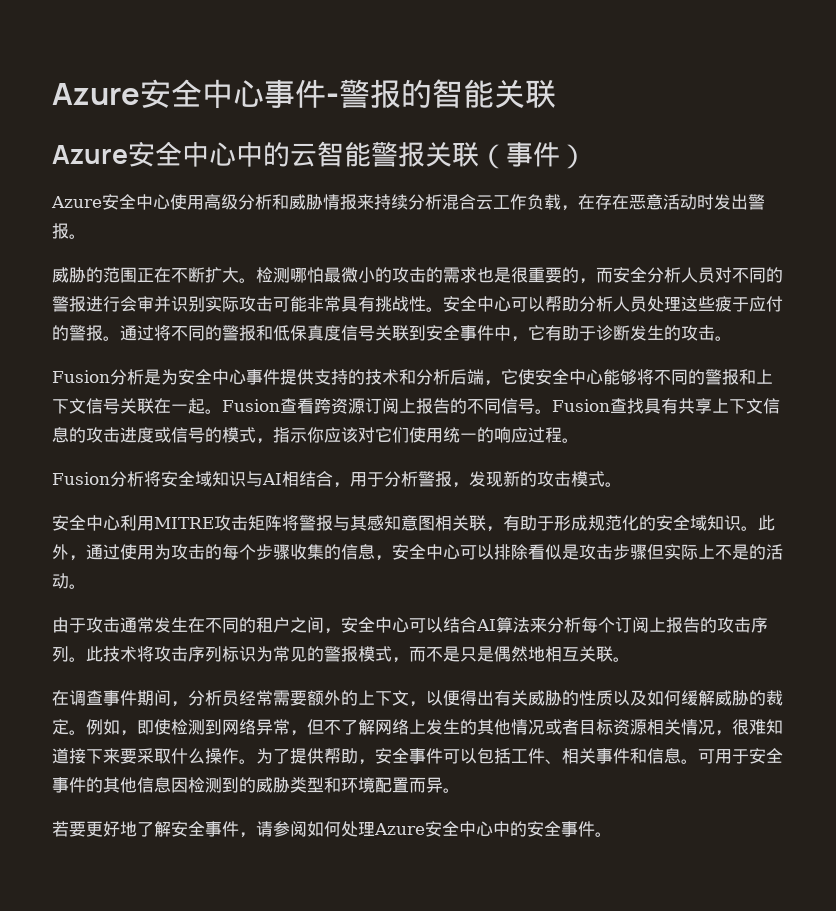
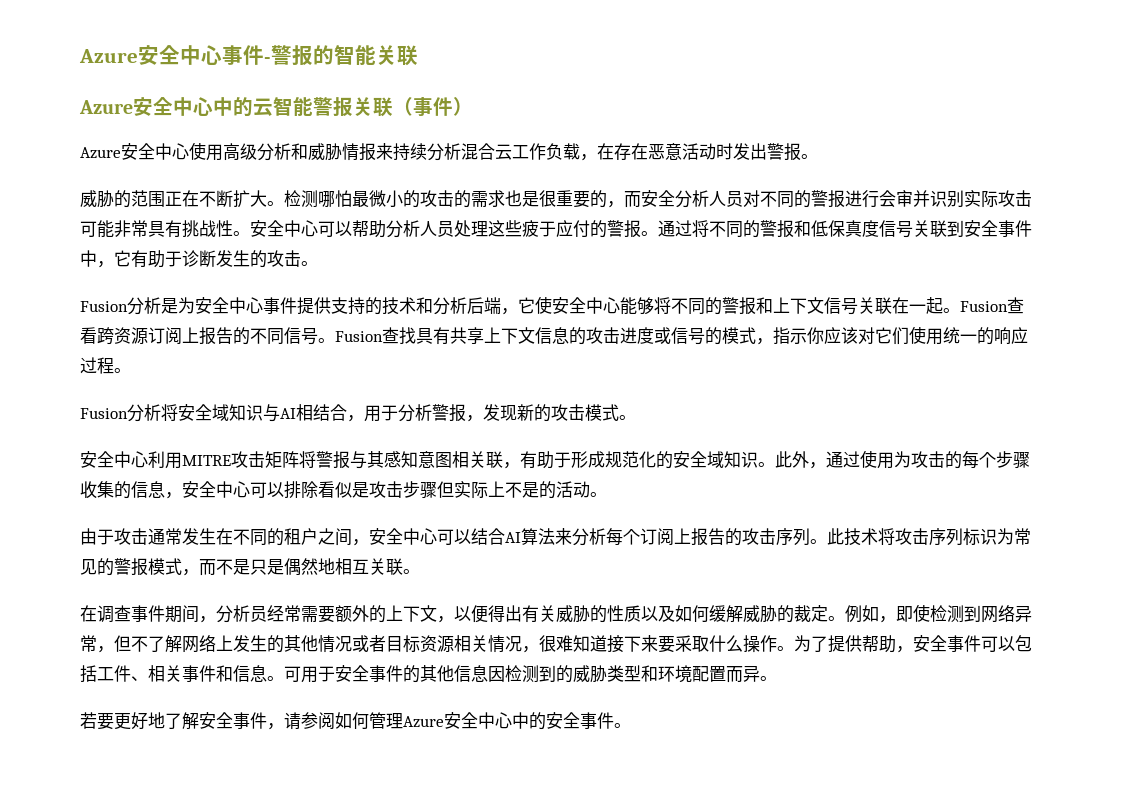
- 若要更好地了解安全事件，请参阅如何处理Azure安全中心中的安全事件。
+ 若要更好地了解安全事件，请参阅如何管理Azure安全中心中的安全事件。

